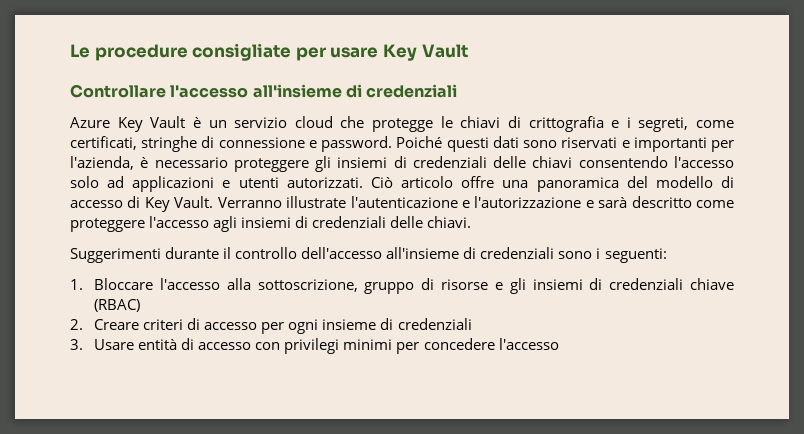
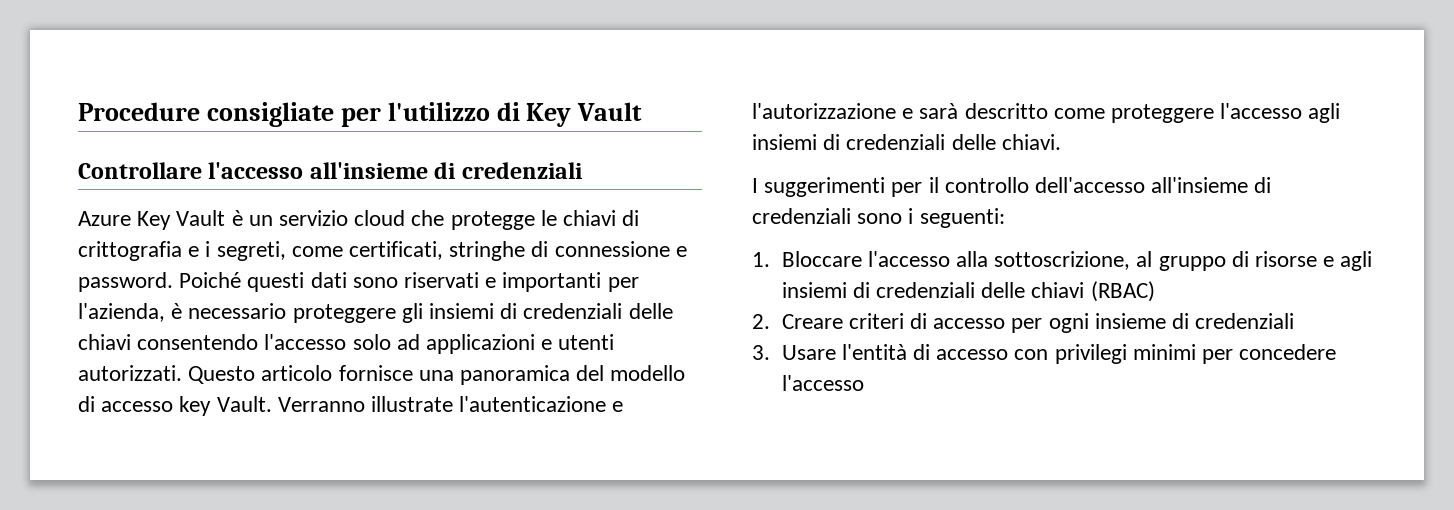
- Le procedure consigliate per usare Key Vault
+ Procedure consigliate per l'utilizzo di Key Vault
- Ciò articolo offre una panoramica del modello di accesso di Key Vault.
+ Questo articolo fornisce una panoramica del modello di accesso key Vault.
- Suggerimenti durante il controllo dell'accesso all'insieme di credenziali sono i seguenti:
+ I suggerimenti per il controllo dell'accesso all'insieme di credenziali sono i seguenti:
- 1. Bloccare l'accesso alla sottoscrizione, gruppo di risorse e gli insiemi di credenziali chiave (RBAC)
+ 1. Bloccare l'accesso alla sottoscrizione, al gruppo di risorse e agli insiemi di credenziali delle chiavi (RBAC)
- 3. Usare entità di accesso con privilegi minimi per concedere l'accesso
+ 3. Usare l'entità di accesso con privilegi minimi per concedere l'accesso

